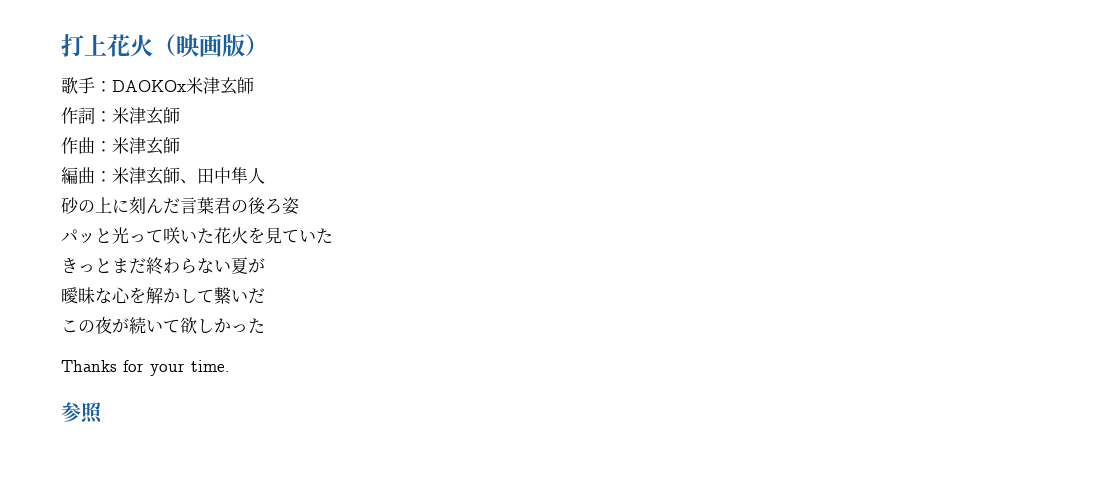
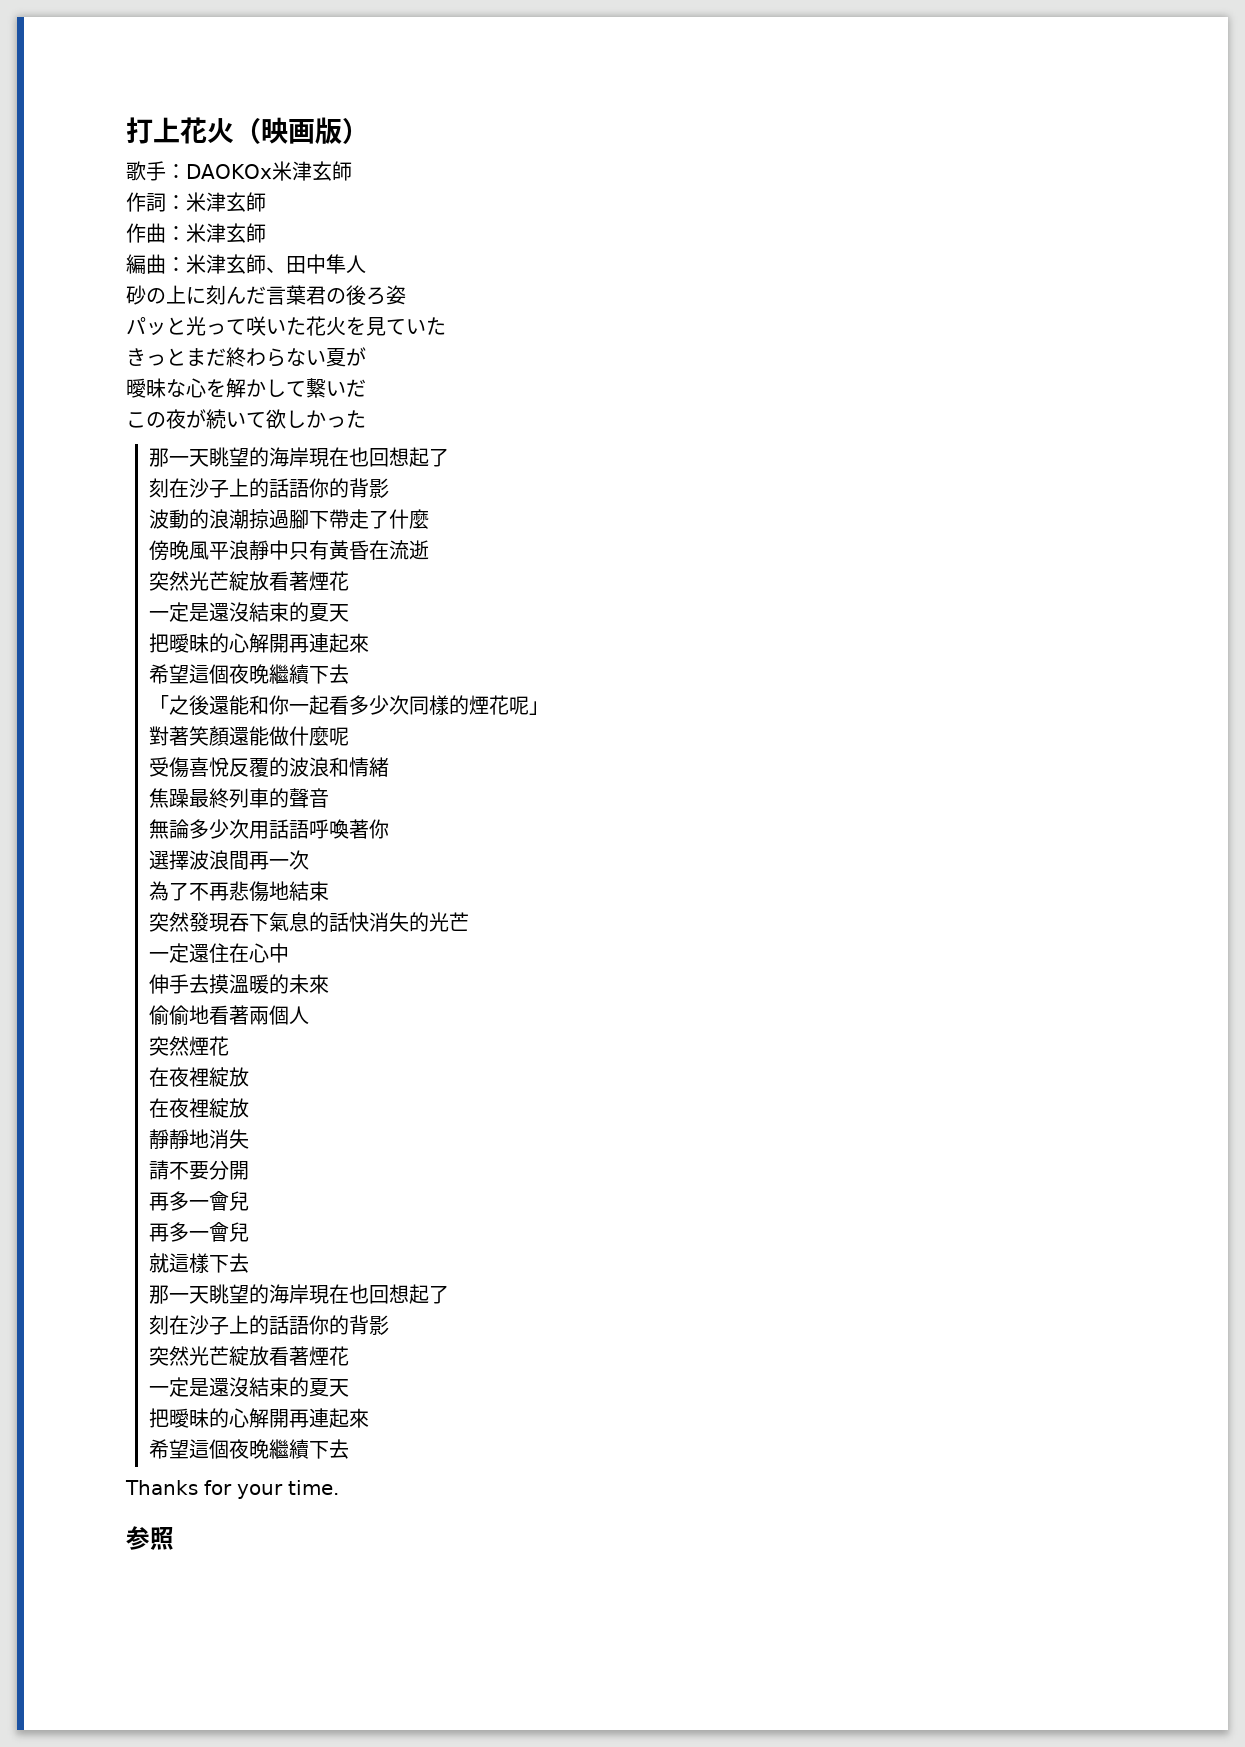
  この夜が続いて欲しかった
+ 那一天眺望的海岸現在也回想起了
+ 刻在沙子上的話語你的背影
+ 波動的浪潮掠過腳下帶走了什麼
+ 傍晚風平浪靜中只有黃昏在流逝
+ 突然光芒綻放看著煙花
+ 一定是還沒結束的夏天
+ 把曖昧的心解開再連起來
+ 希望這個夜晚繼續下去
+ 「之後還能和你一起看多少次同樣的煙花呢」
+ 對著笑顏還能做什麼呢
+ 受傷喜悅反覆的波浪和情緒
+ 焦躁最終列車的聲音
+ 無論多少次用話語呼喚著你
+ 選擇波浪間再一次
+ 為了不再悲傷地結束
+ 突然發現吞下氣息的話快消失的光芒
+ 一定還住在心中
+ 伸手去摸溫暖的未來
+ 偷偷地看著兩個人
+ 突然煙花
+ 在夜裡綻放
+ 在夜裡綻放
+ 靜靜地消失
+ 請不要分開
+ 再多一會兒
+ 再多一會兒
+ 就這樣下去
+ 那一天眺望的海岸現在也回想起了
+ 刻在沙子上的話語你的背影
+ 突然光芒綻放看著煙花
+ 一定是還沒結束的夏天
+ 把曖昧的心解開再連起來
+ 希望這個夜晚繼續下去

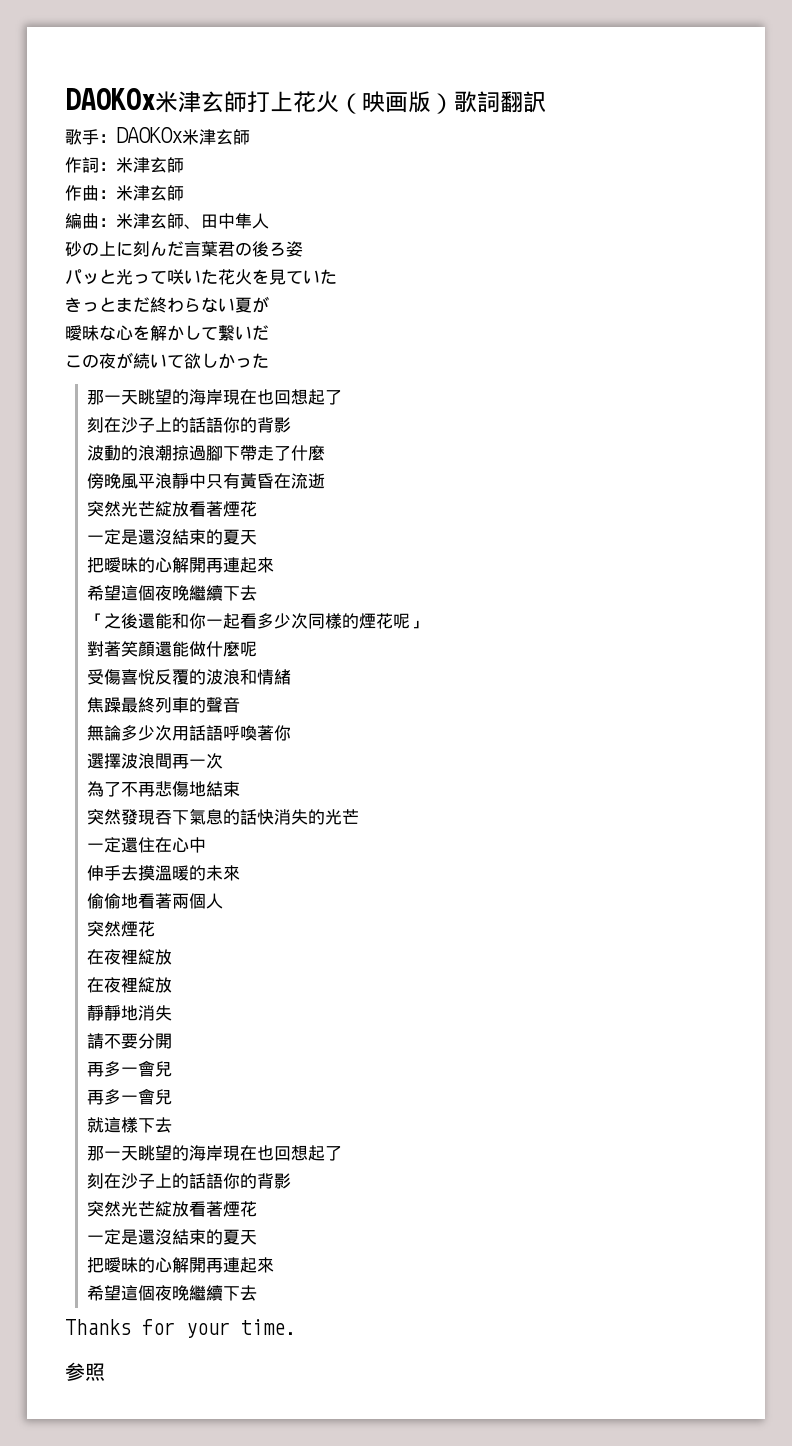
- 打上花火（映画版）
+ DAOKOx米津玄師打上花火（映画版）歌詞翻訳

